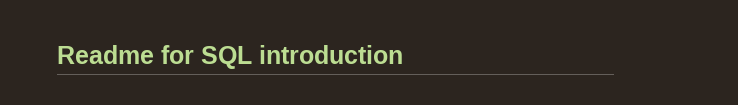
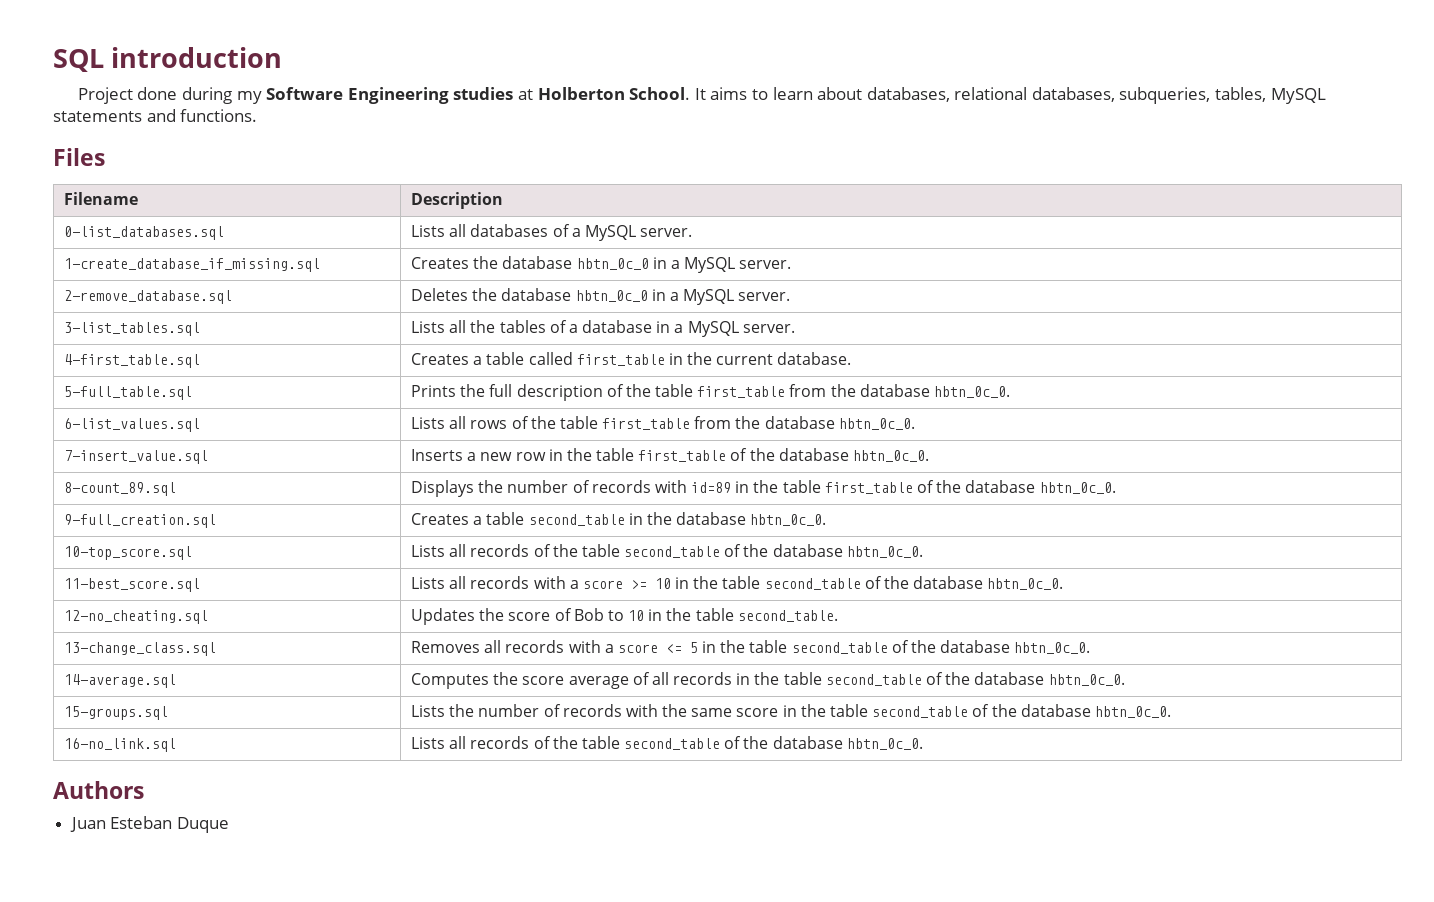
- Readme for SQL introduction
+ SQL introduction
+ Project done during my Software Engineering studies at Holberton School. It aims to learn about databases, relational databases, subqueries, tables, MySQL statements and functions.
+ Files
+ Filename | Description
+ 0-list_databases.sql | Lists all databases of a MySQL server.
+ 1-create_database_if_missing.sql | Creates the database hbtn_0c_0 in a MySQL server.
+ 2-remove_database.sql | Deletes the database hbtn_0c_0 in a MySQL server.
+ 3-list_tables.sql | Lists all the tables of a database in a MySQL server.
+ 4-first_table.sql | Creates a table called first_table in the current database.
+ 5-full_table.sql | Prints the full description of the table first_table from the database hbtn_0c_0.
+ 6-list_values.sql | Lists all rows of the table first_table from the database hbtn_0c_0.
+ 7-insert_value.sql | Inserts a new row in the table first_table of the database hbtn_0c_0.
+ 8-count_89.sql | Displays the number of records with id=89 in the table first_table of the database hbtn_0c_0.
+ 9-full_creation.sql | Creates a table second_table in the database hbtn_0c_0.
+ 10-top_score.sql | Lists all records of the table second_table of the database hbtn_0c_0.
+ 11-best_score.sql | Lists all records with a score >= 10 in the table second_table of the database hbtn_0c_0.
+ 12-no_cheating.sql | Updates the score of Bob to 10 in the table second_table.
+ 13-change_class.sql | Removes all records with a score <= 5 in the table second_table of the database hbtn_0c_0.
+ 14-average.sql | Computes the score average of all records in the table second_table of the database hbtn_0c_0.
+ 15-groups.sql | Lists the number of records with the same score in the table second_table of the database hbtn_0c_0.
+ 16-no_link.sql | Lists all records of the table second_table of the database hbtn_0c_0.
+ Authors
+ Juan Esteban Duque

